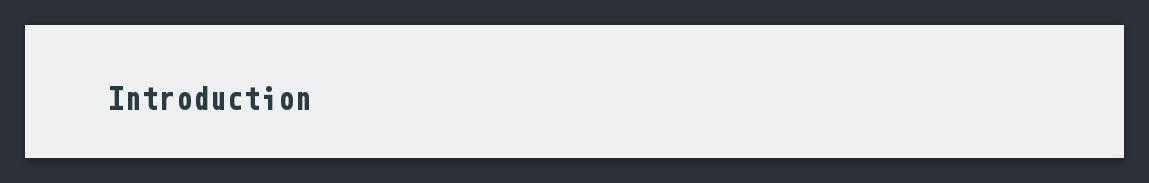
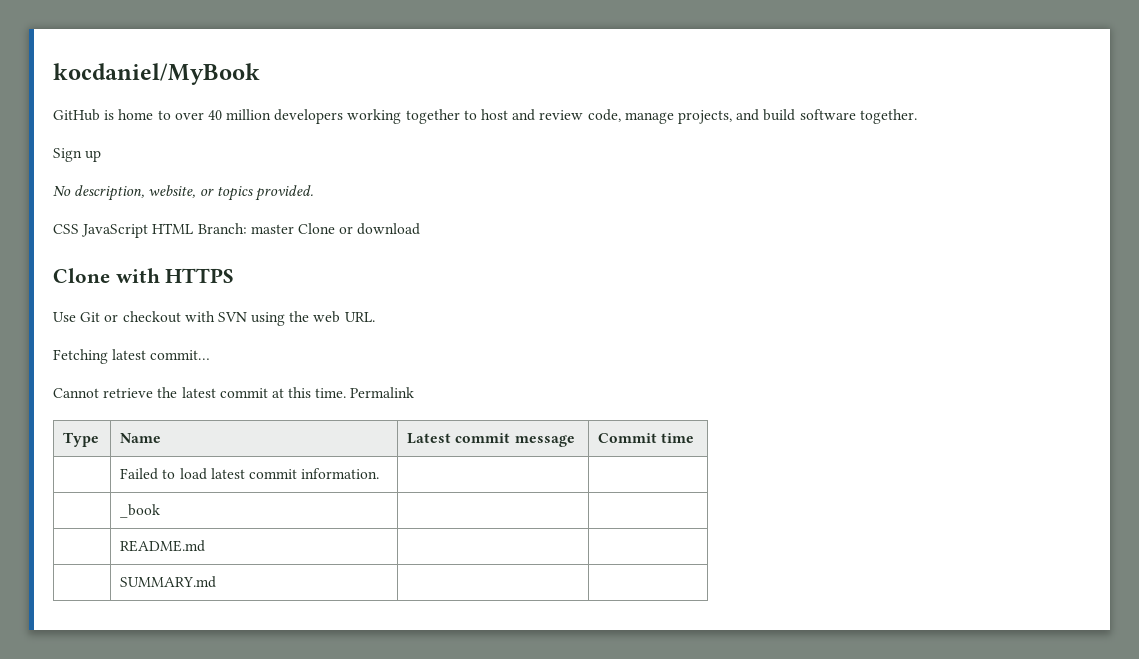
- Introduction
+ kocdaniel/MyBook
+ GitHub is home to over 40 million developers working together to host and review code, manage projects, and build software together.
+ Sign up
+ No description, website, or topics provided.
+ CSS JavaScript HTML Branch: master Clone or download
+ Clone with HTTPS
+ Use Git or checkout with SVN using the web URL.
+ Fetching latest commit…
+ Cannot retrieve the latest commit at this time. Permalink
+ Type | Name | Latest commit message | Commit time
+ | Failed to load latest commit information. | |
+ | _book | |
+ | README.md | |
+ | SUMMARY.md | |

